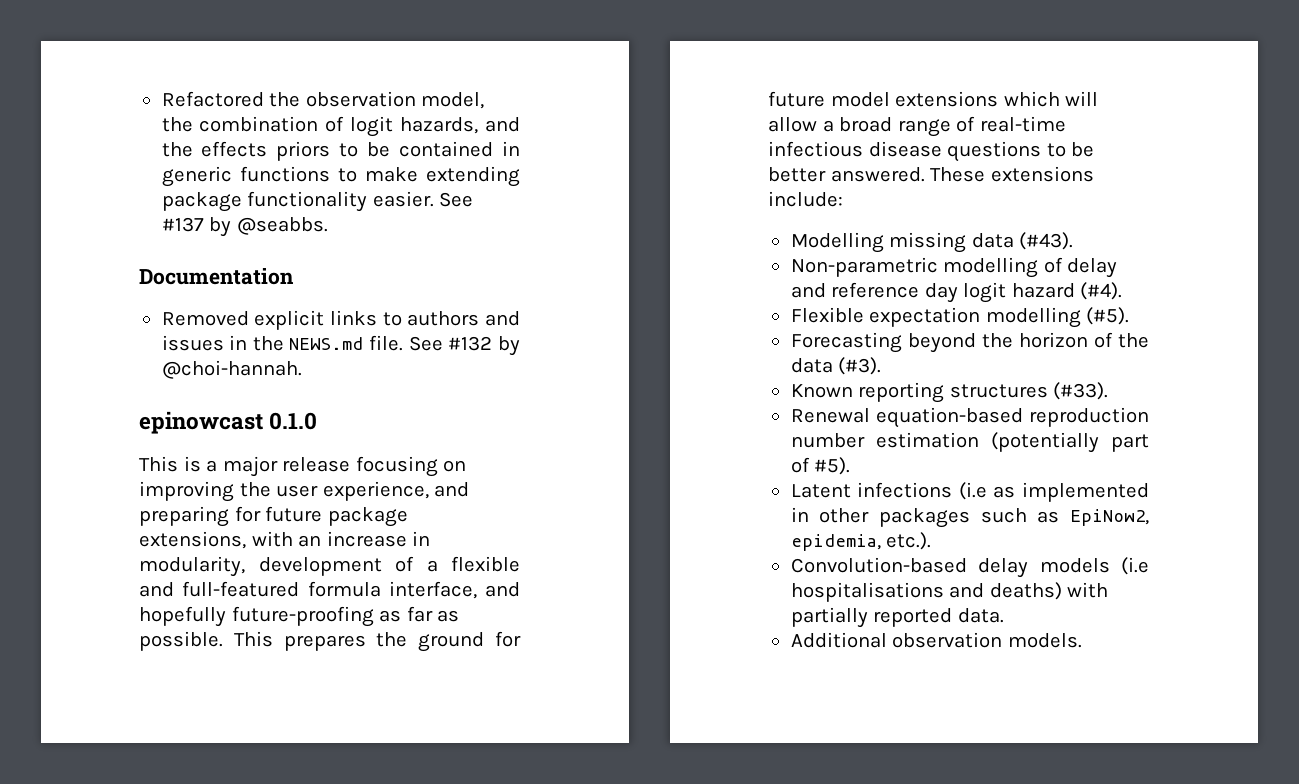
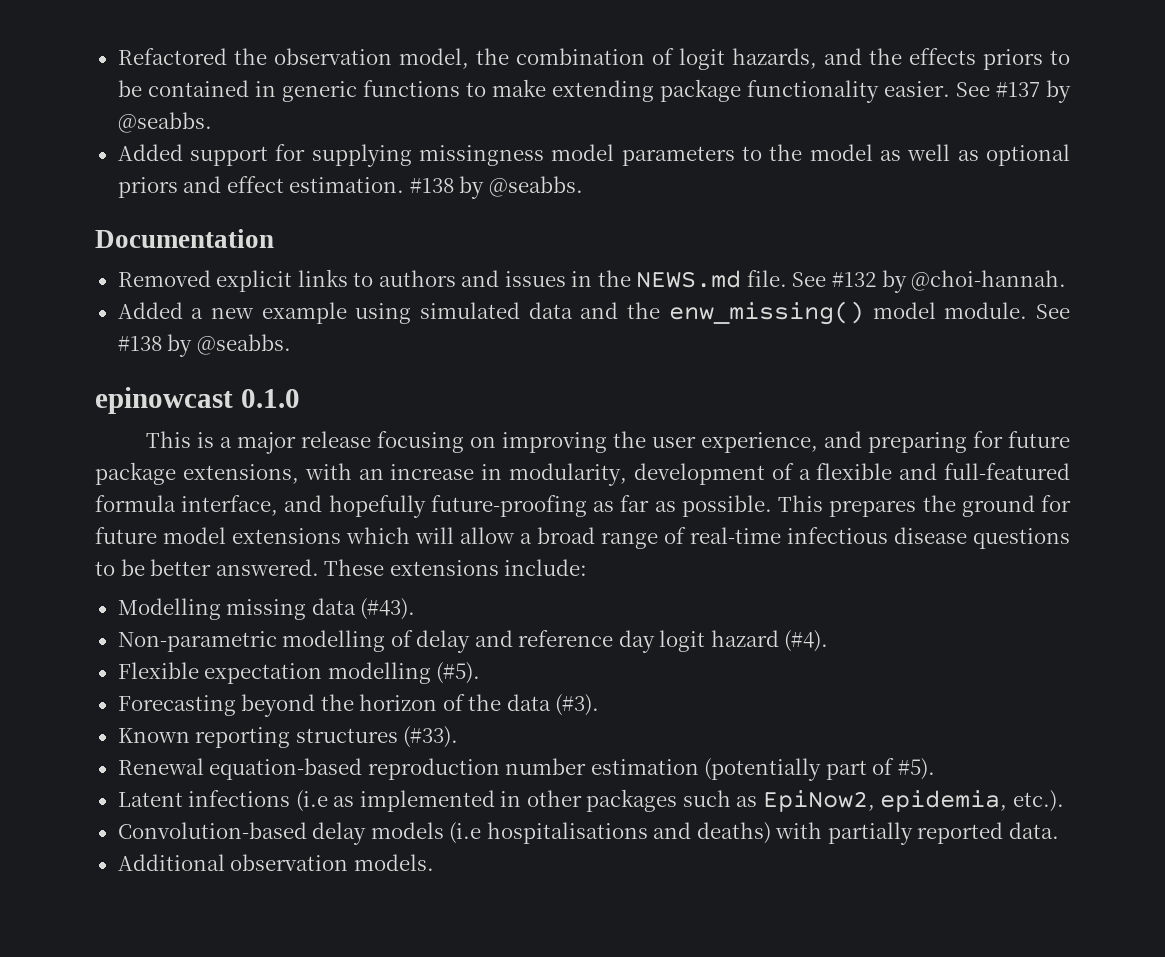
+ Added support for supplying missingness model parameters to the model as well as optional priors and effect estimation. #138 by @seabbs.
+ Added a new example using simulated data and the enw_missing() model module. See #138 by @seabbs.

